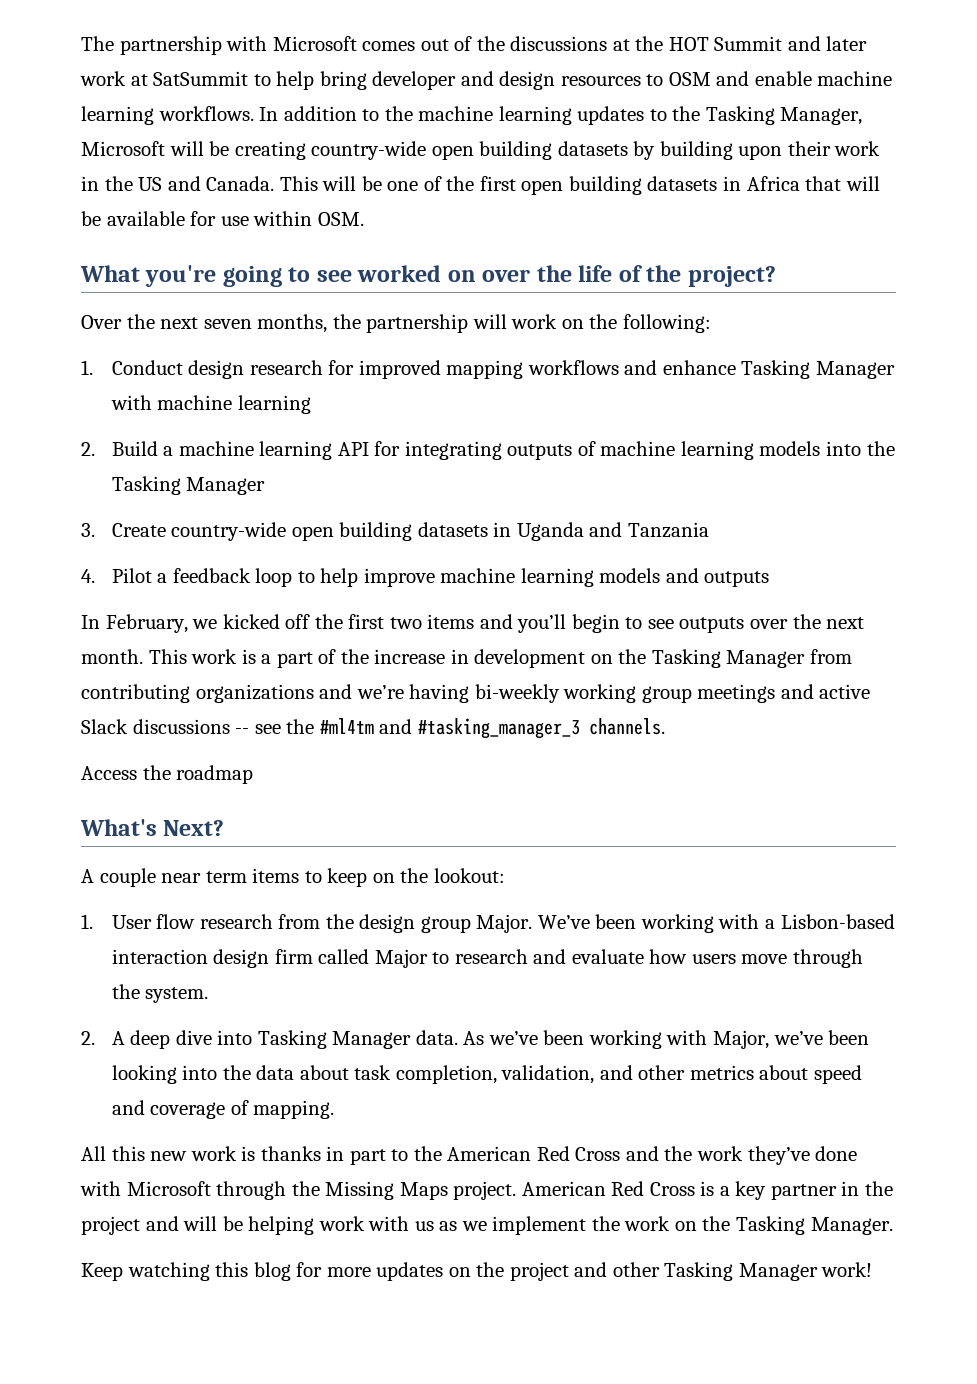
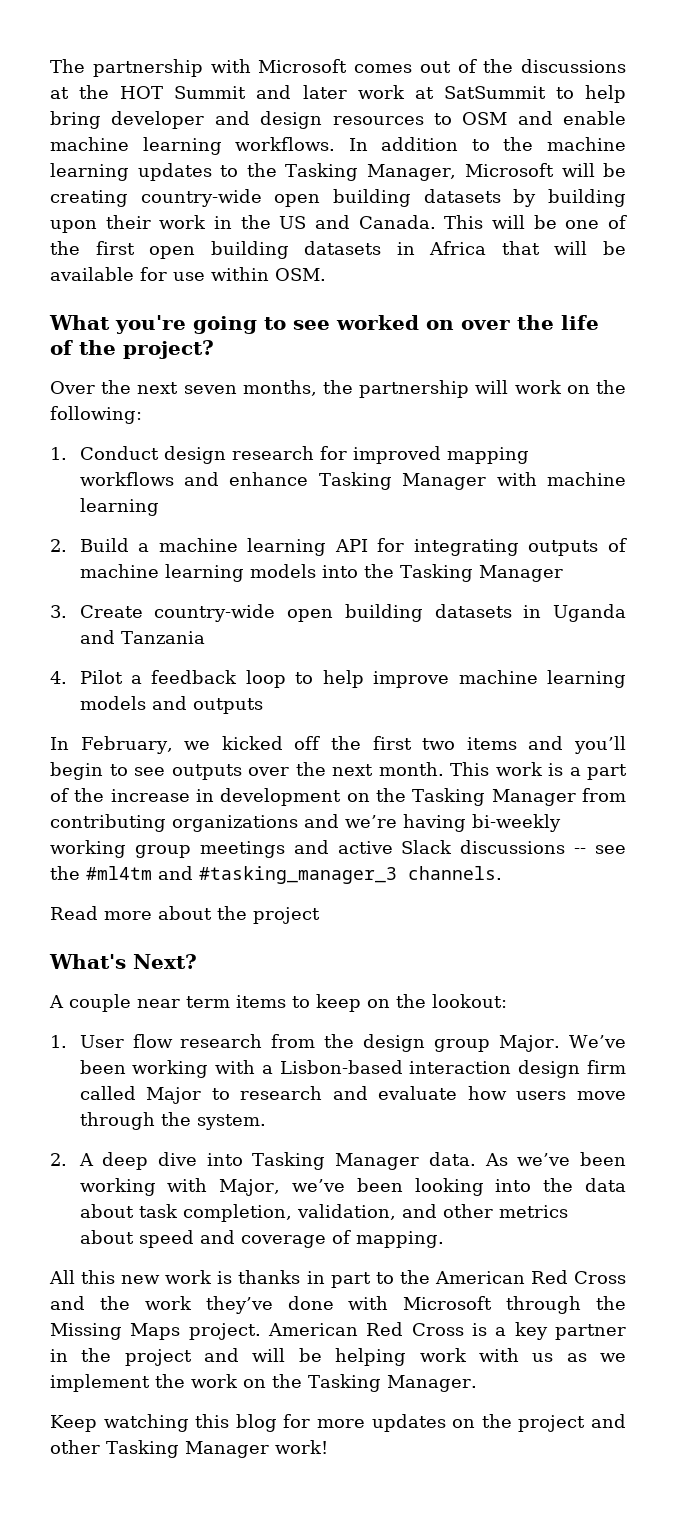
- Access the roadmap
+ Read more about the project

